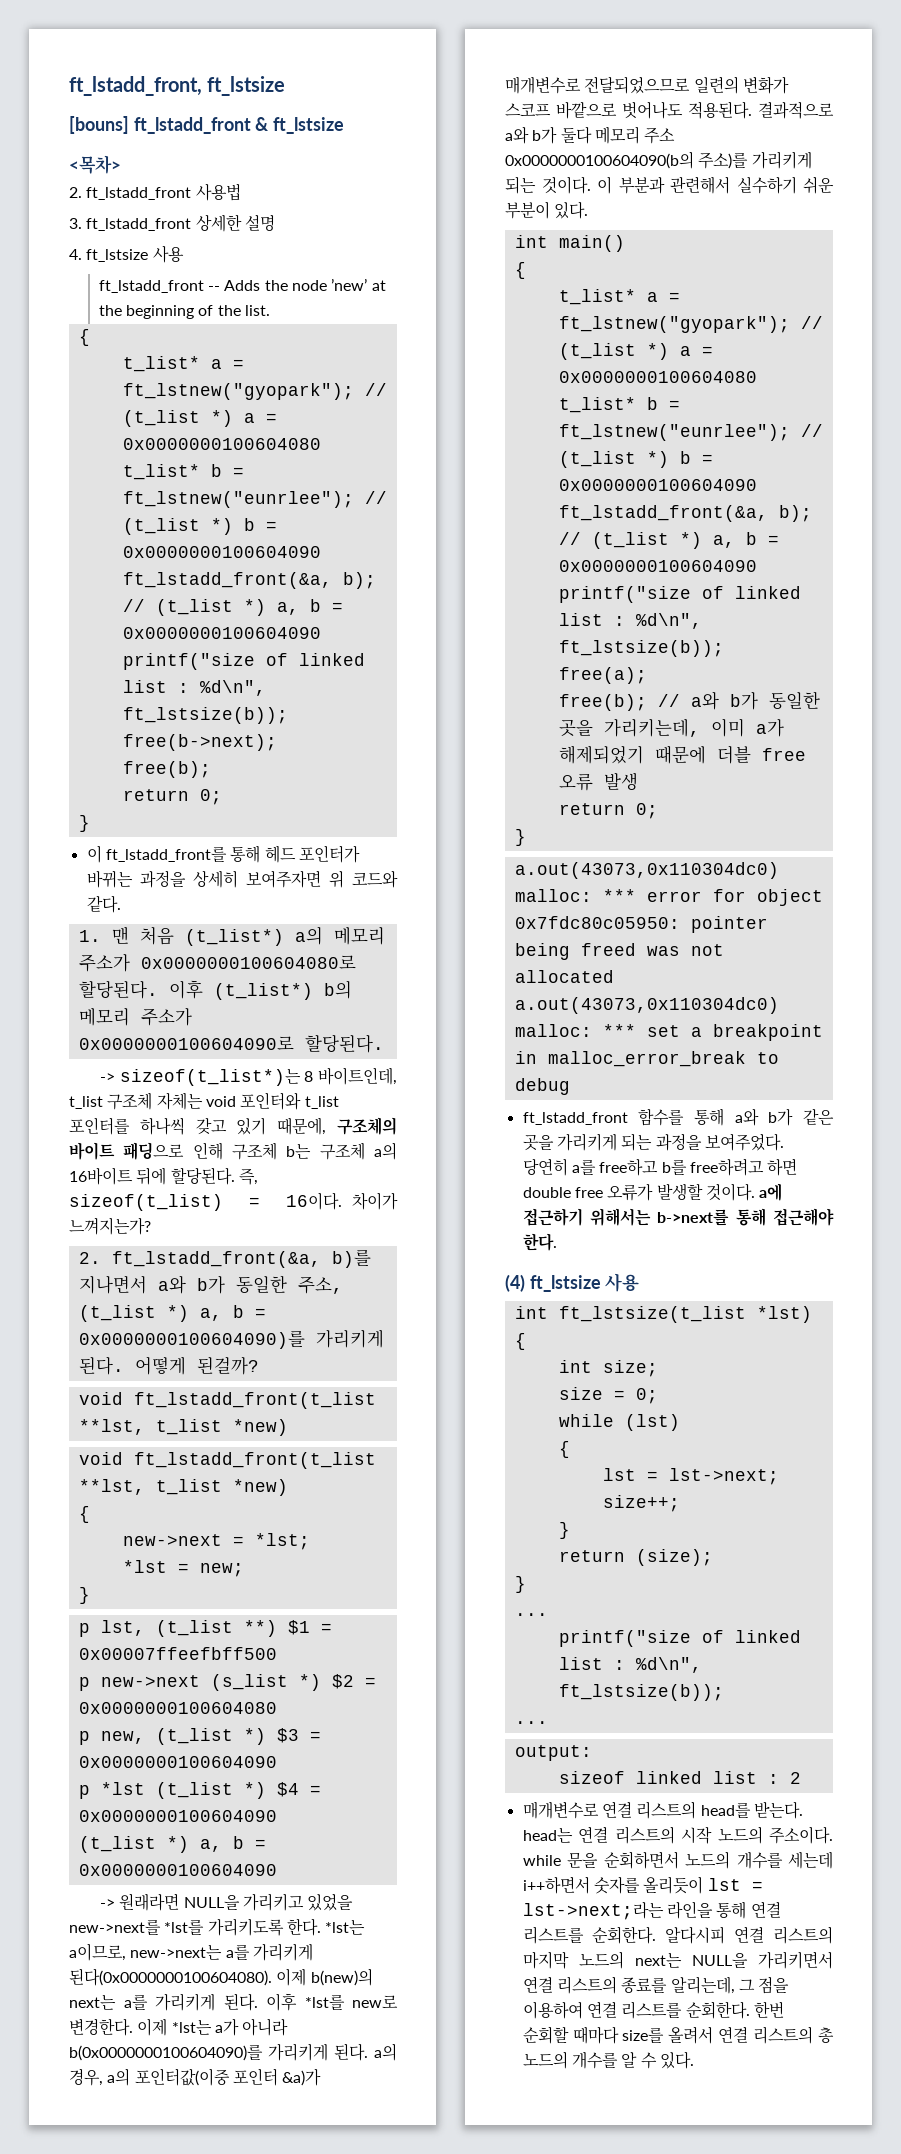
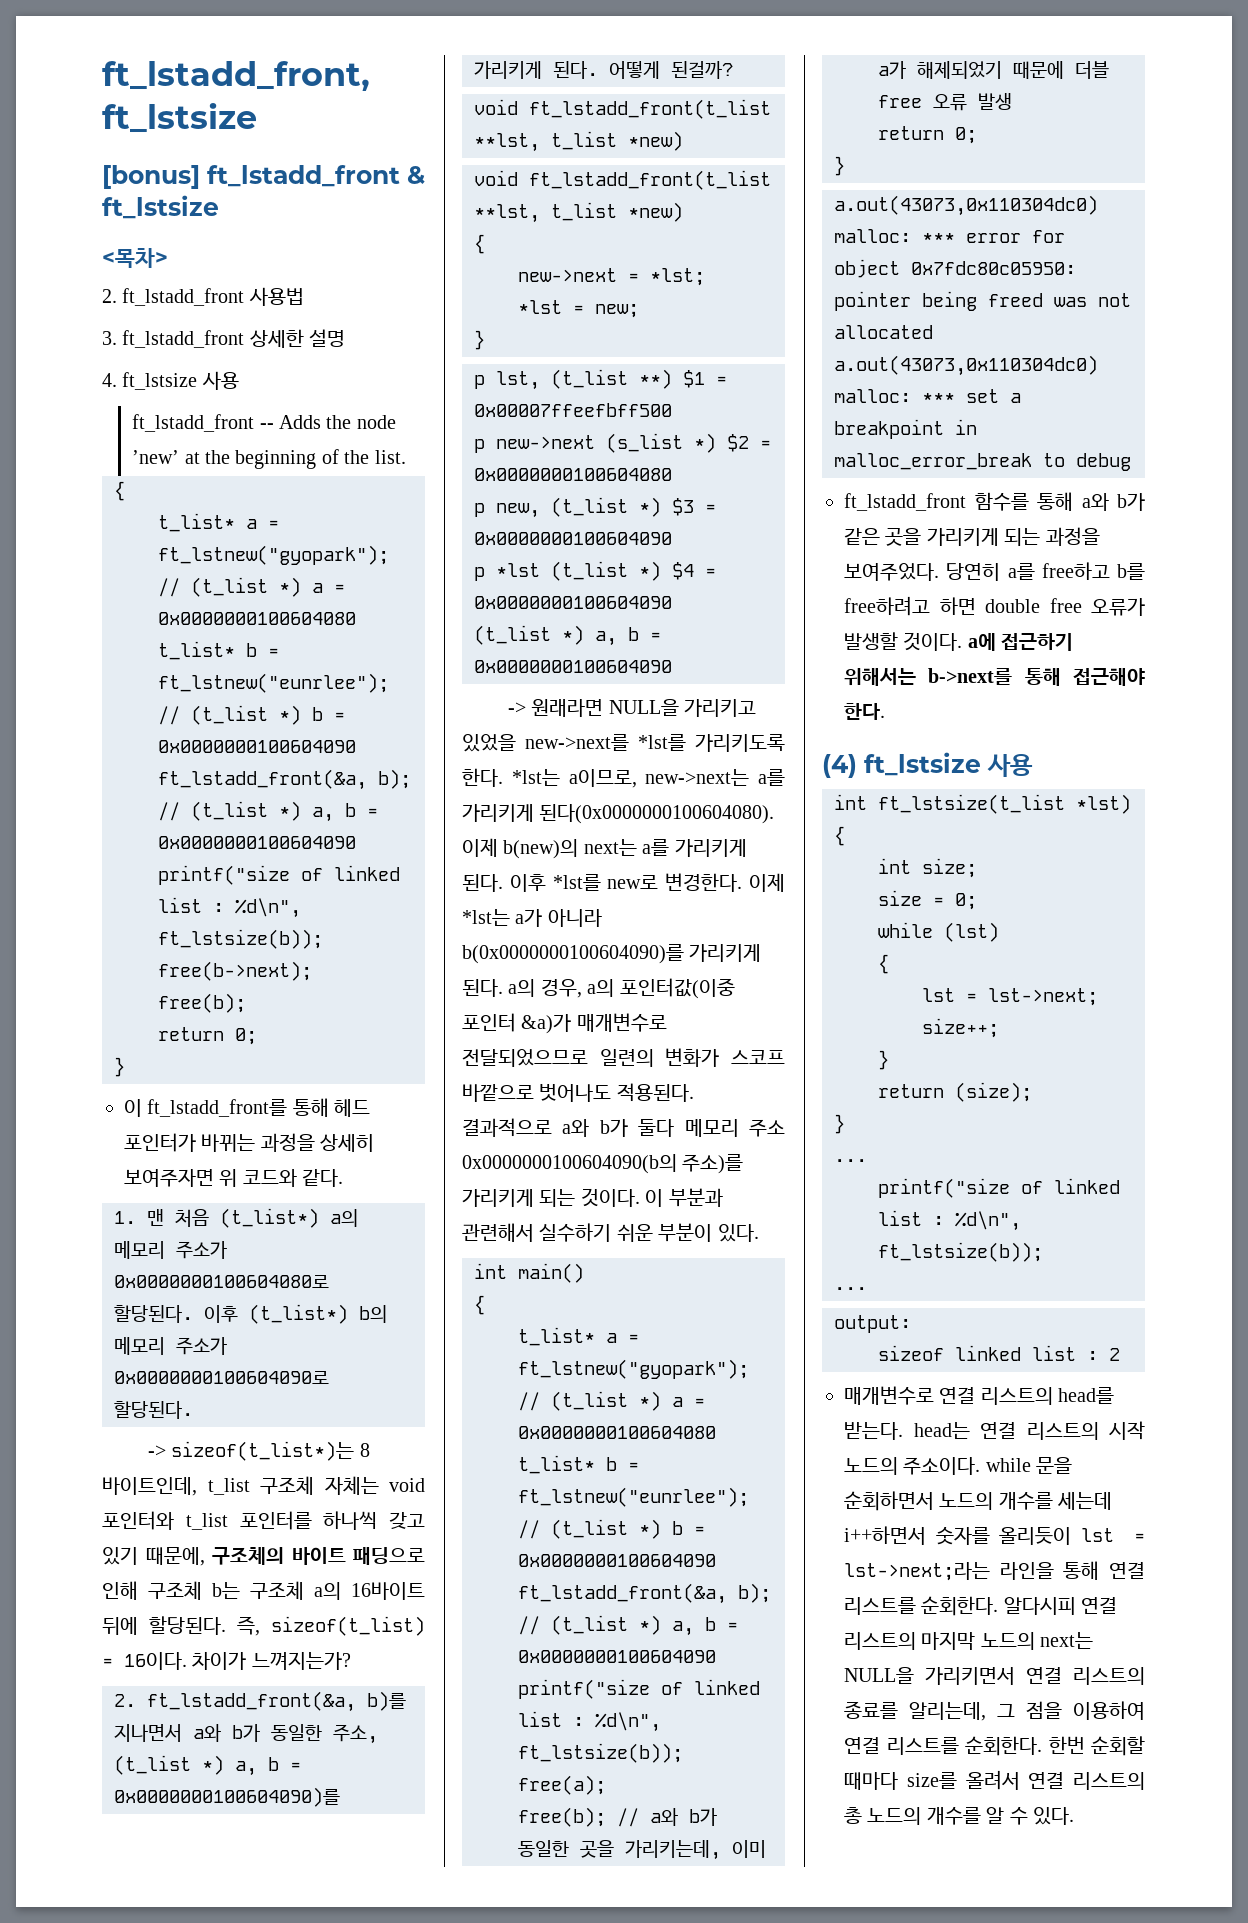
- [bouns] ft_lstadd_front & ft_lstsize
+ [bonus] ft_lstadd_front & ft_lstsize

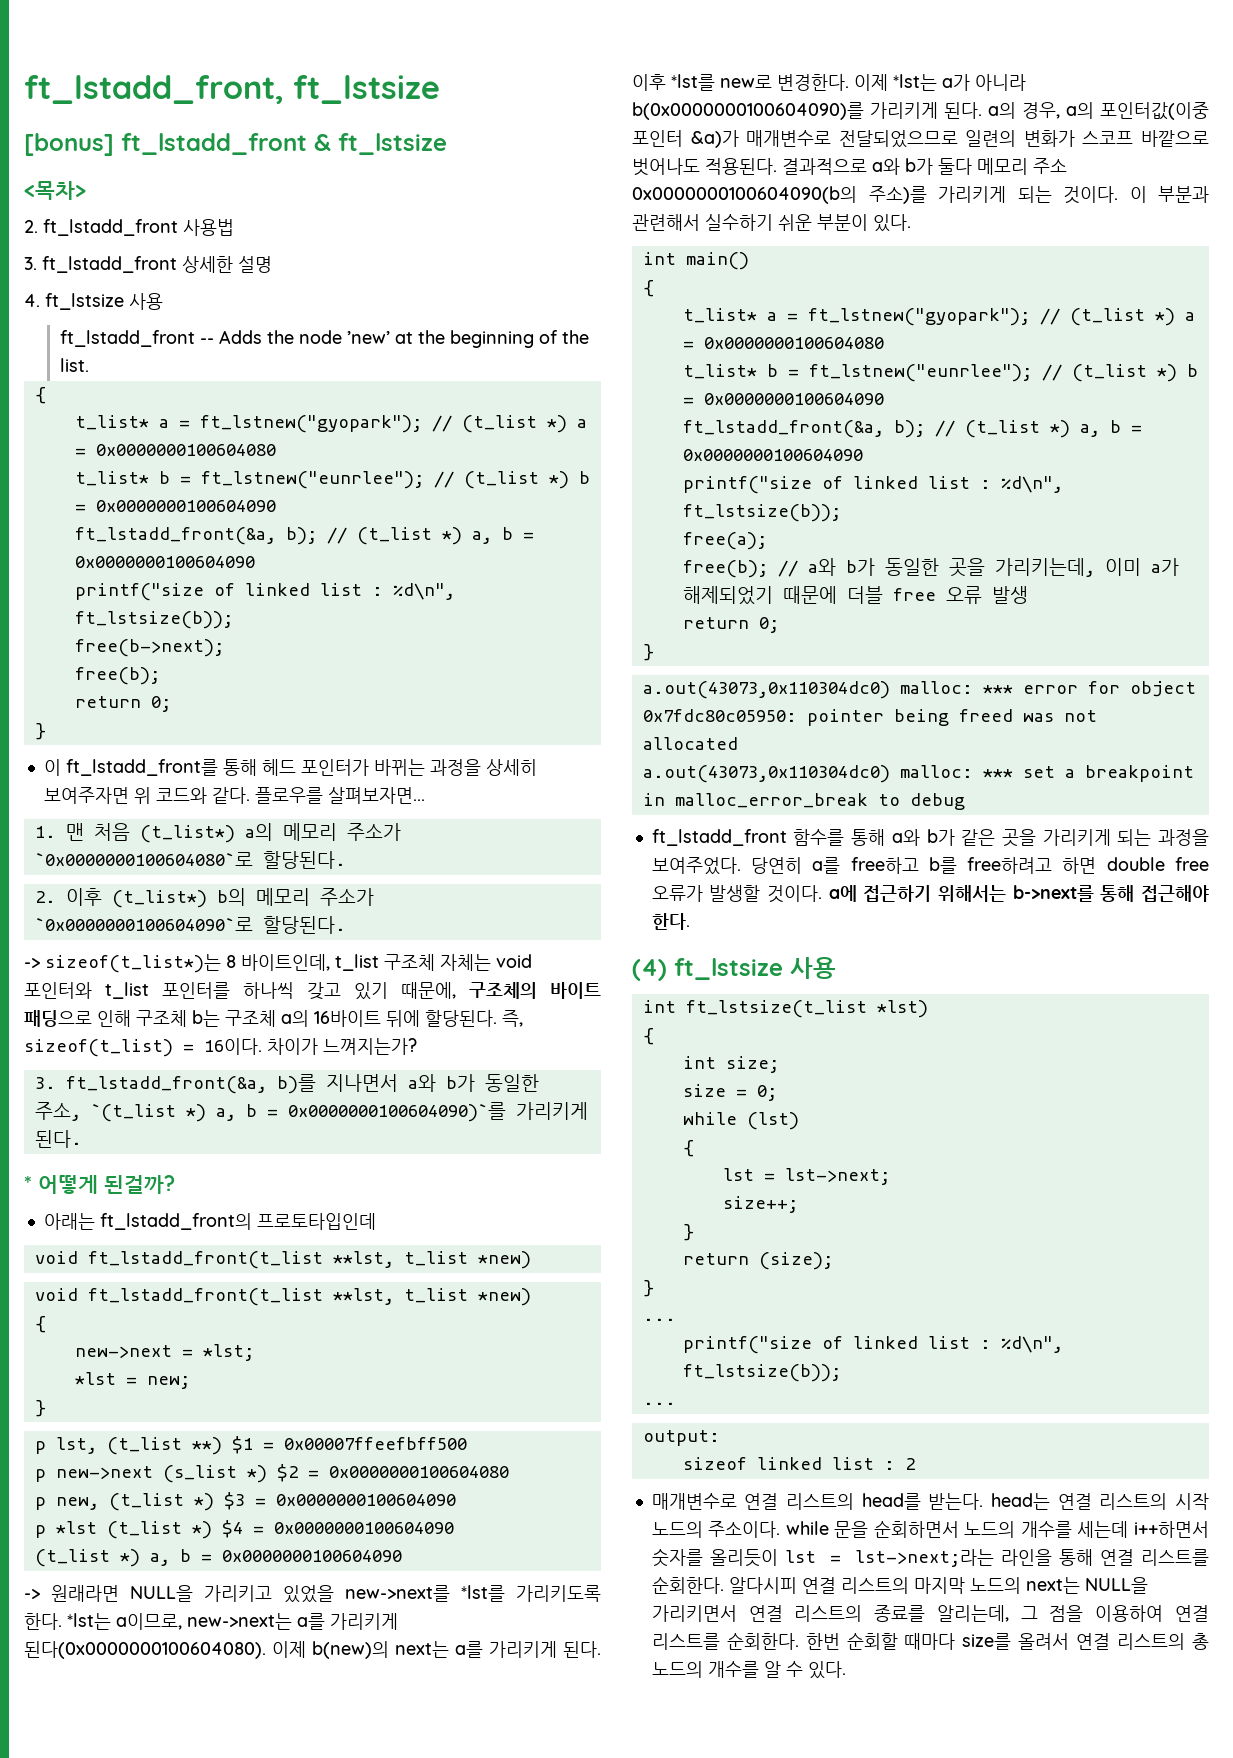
+ 플로우를 살펴보자면...
- 1. 맨 처음 (t_list*) a의 메모리 주소가 0x0000000100604080로 할당된다. 이후 (t_list*) b의 메모리 주소가 0x0000000100604090로 할당된다.
+ 1. 맨 처음 (t_list*) a의 메모리 주소가 `0x0000000100604080`로 할당된다.
+ 2. 이후 (t_list*) b의 메모리 주소가 `0x0000000100604090`로 할당된다.
- 2. ft_lstadd_front(&a, b)를 지나면서 a와 b가 동일한 주소, (t_list *) a, b = 0x0000000100604090)를 가리키게 된다. 어떻게 된걸까?
+ 3. ft_lstadd_front(&a, b)를 지나면서 a와 b가 동일한 주소, `(t_list *) a, b = 0x0000000100604090)`를 가리키게 된다.
+ * 어떻게 된걸까?
+ 아래는 ft_lstadd_front의 프로토타입인데

